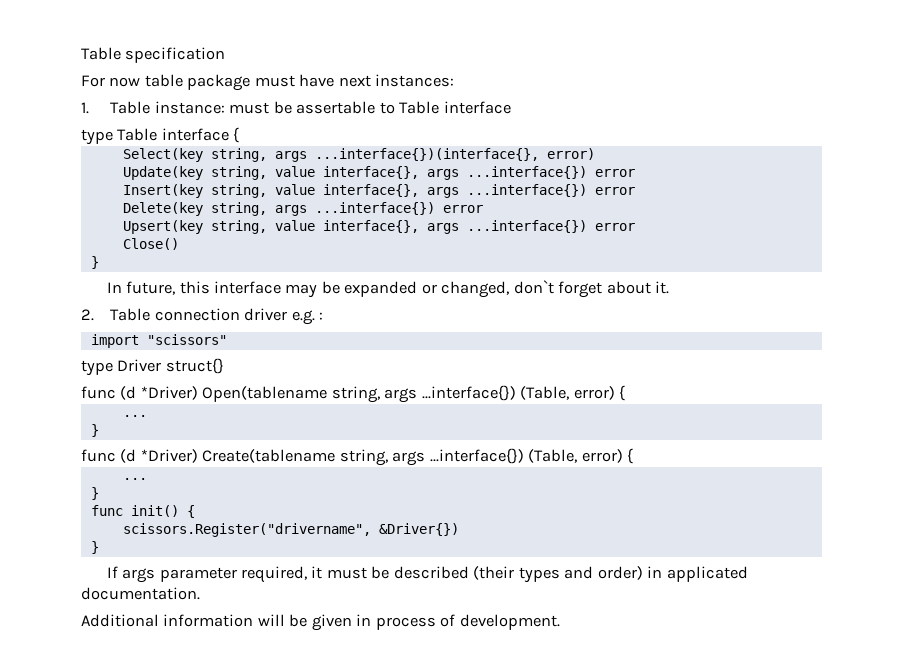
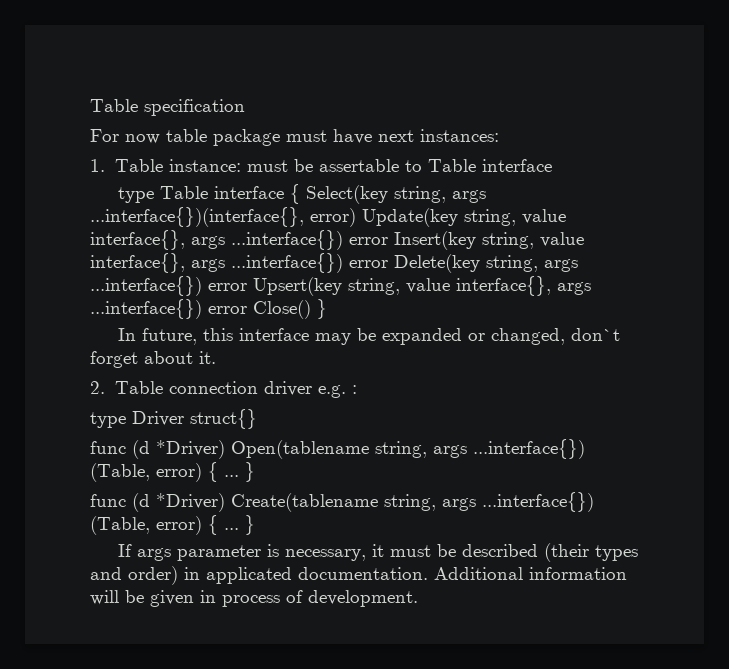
- type Table interface {
- Select(key string, args ...interface{})(interface{}, error)
- Update(key string, value interface{}, args ...interface{}) error
- Insert(key string, value interface{}, args ...interface{}) error
- Delete(key string, args ...interface{}) error
- Upsert(key string, value interface{}, args ...interface{}) error
- Close()
- }
+ type Table interface { Select(key string, args ...interface{})(interface{}, error) Update(key string, value interface{}, args ...interface{}) error Insert(key string, value interface{}, args ...interface{}) error Delete(key string, args ...interface{}) error Upsert(key string, value interface{}, args ...interface{}) error Close() }
- import "scissors"
- func (d *Driver) Open(tablename string, args ...interface{}) (Table, error) {
- ...
- }
+ func (d *Driver) Open(tablename string, args ...interface{}) (Table, error) { ... }
- func (d *Driver) Create(tablename string, args ...interface{}) (Table, error) {
- ...
- }
- func init() {
- scissors.Register("drivername", &Driver{})
- }
+ func (d *Driver) Create(tablename string, args ...interface{}) (Table, error) { ... }
- If args parameter required, it must be described (their types and order) in applicated documentation.
- Additional information will be given in process of development.
+ If args parameter is necessary, it must be described (their types and order) in applicated documentation. Additional information will be given in process of development.

